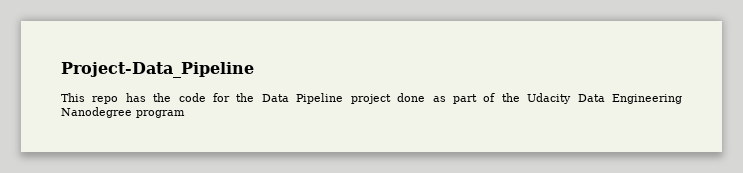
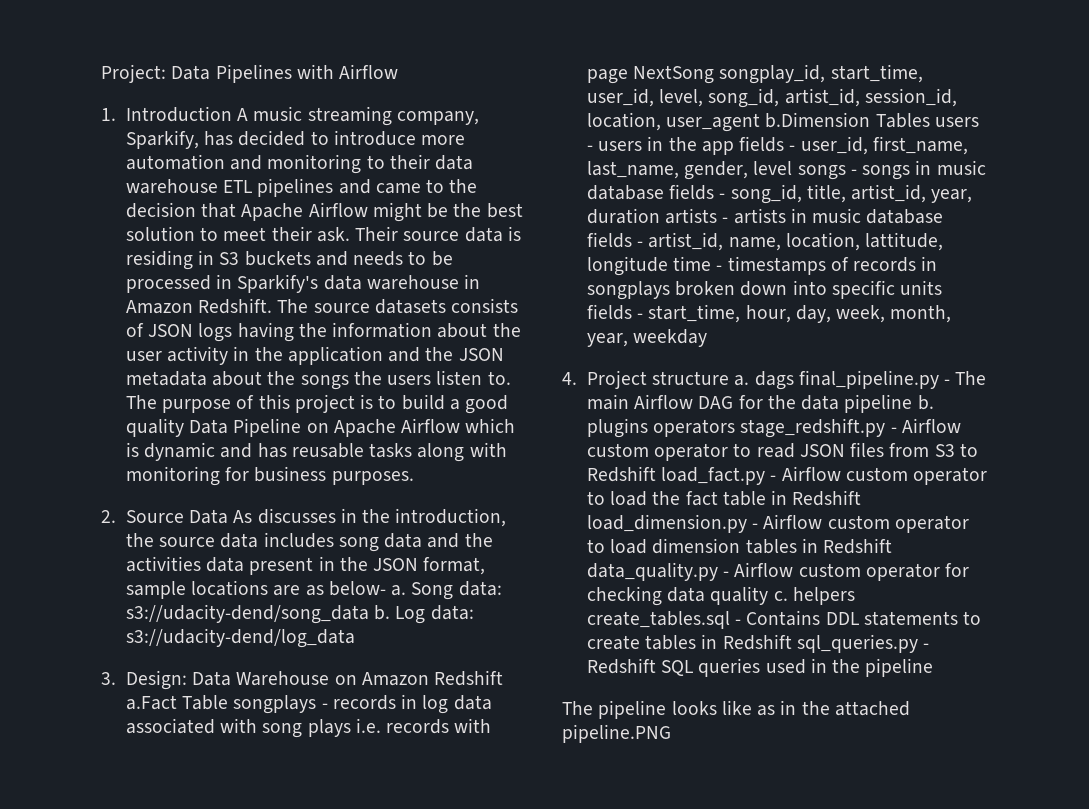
- Project-Data_Pipeline
- This repo has the code for the Data Pipeline project done as part of the Udacity Data Engineering Nanodegree program
+ Project: Data Pipelines with Airflow
+ 1. Introduction A music streaming company, Sparkify, has decided to introduce more automation and monitoring to their data warehouse ETL pipelines and came to the decision that Apache Airflow might be the best solution to meet their ask. Their source data is residing in S3 buckets and needs to be processed in Sparkify's data warehouse in Amazon Redshift. The source datasets consists of JSON logs having the information about the user activity in the application and the JSON metadata about the songs the users listen to. The purpose of this project is to build a good quality Data Pipeline on Apache Airflow which is dynamic and has reusable tasks along with monitoring for business purposes.
+ 2. Source Data As discusses in the introduction, the source data includes song data and the activities data present in the JSON format, sample locations are as below- a. Song data: s3://udacity-dend/song_data b. Log data: s3://udacity-dend/log_data
+ 3. Design: Data Warehouse on Amazon Redshift a.Fact Table songplays - records in log data associated with song plays i.e. records with page NextSong songplay_id, start_time, user_id, level, song_id, artist_id, session_id, location, user_agent b.Dimension Tables users - users in the app fields - user_id, first_name, last_name, gender, level songs - songs in music database fields - song_id, title, artist_id, year, duration artists - artists in music database fields - artist_id, name, location, lattitude, longitude time - timestamps of records in songplays broken down into specific units fields - start_time, hour, day, week, month, year, weekday
+ 4. Project structure a. dags final_pipeline.py - The main Airflow DAG for the data pipeline b. plugins operators stage_redshift.py - Airflow custom operator to read JSON files from S3 to Redshift load_fact.py - Airflow custom operator to load the fact table in Redshift load_dimension.py - Airflow custom operator to load dimension tables in Redshift data_quality.py - Airflow custom operator for checking data quality c. helpers create_tables.sql - Contains DDL statements to create tables in Redshift sql_queries.py - Redshift SQL queries used in the pipeline
+ The pipeline looks like as in the attached pipeline.PNG

